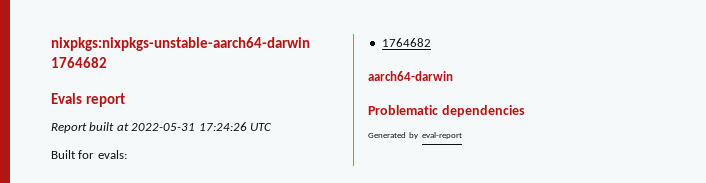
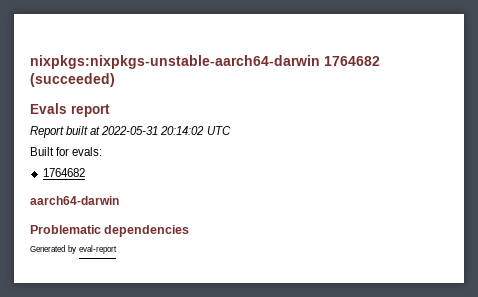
- nixpkgs:nixpkgs-unstable-aarch64-darwin 1764682
+ nixpkgs:nixpkgs-unstable-aarch64-darwin 1764682 (succeeded)
- Report built at 2022-05-31 17:24:26 UTC
+ Report built at 2022-05-31 20:14:02 UTC

